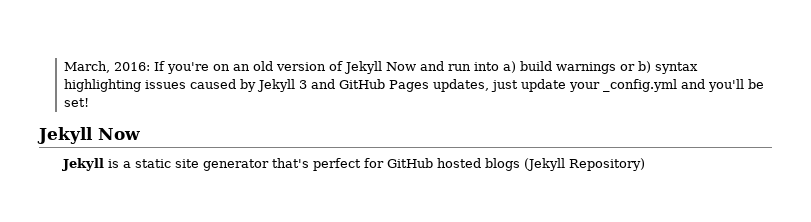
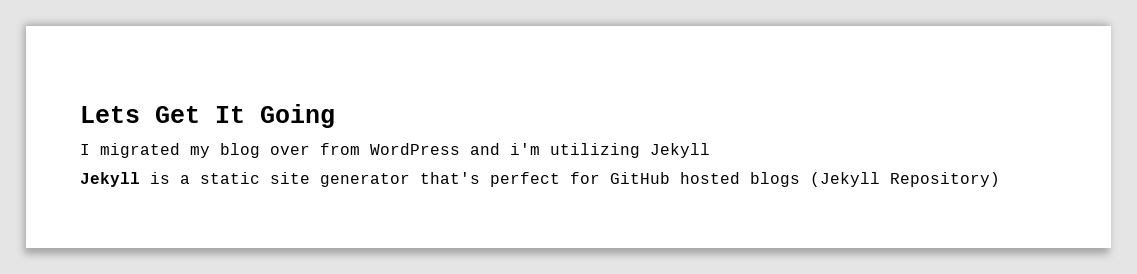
- March, 2016: If you're on an old version of Jekyll Now and run into a) build warnings or b) syntax highlighting issues caused by Jekyll 3 and GitHub Pages updates, just update your _config.yml and you'll be set!
- Jekyll Now
+ Lets Get It Going
+ I migrated my blog over from WordPress and i'm utilizing Jekyll

